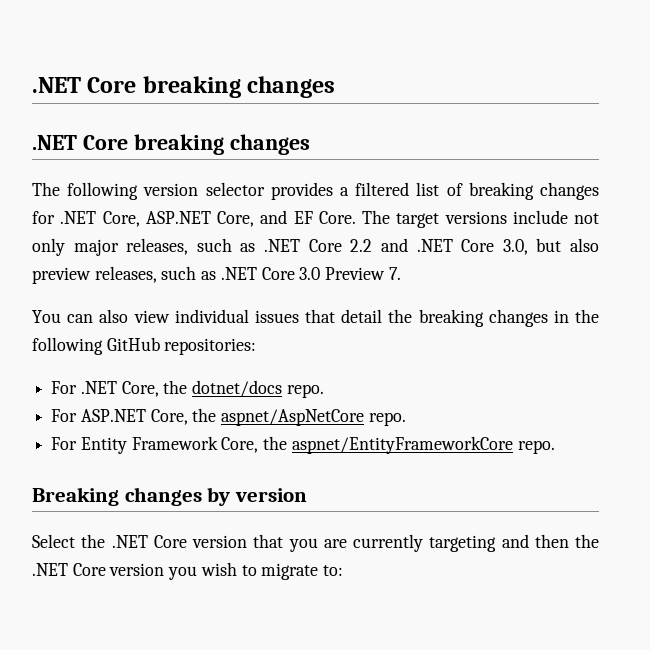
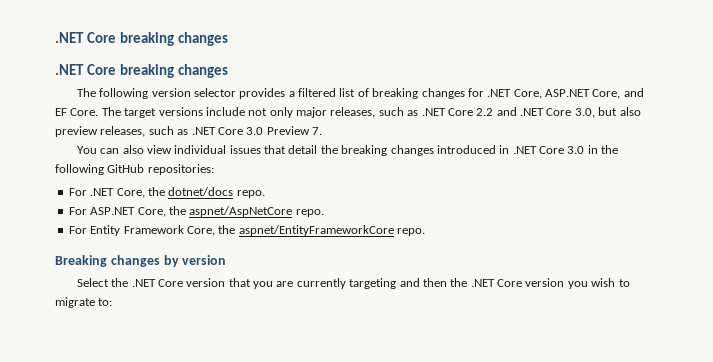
- You can also view individual issues that detail the breaking changes in the following GitHub repositories:
+ You can also view individual issues that detail the breaking changes introduced in .NET Core 3.0 in the following GitHub repositories:

